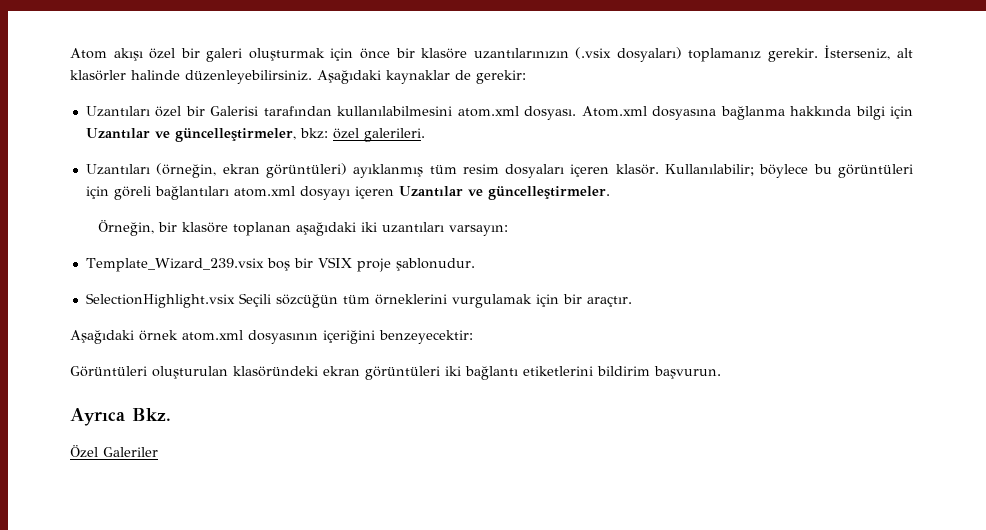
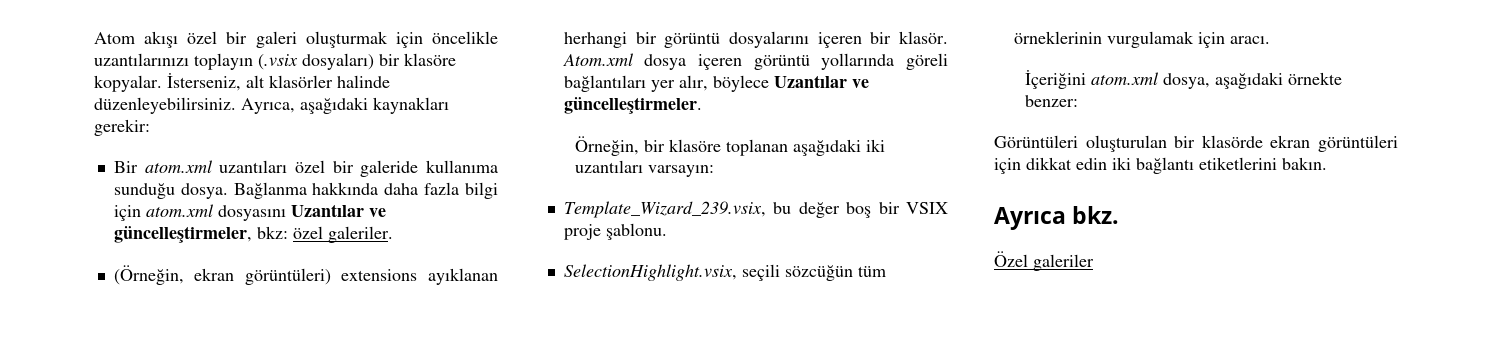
- Atom akışı özel bir galeri oluşturmak için önce bir klasöre uzantılarınızın (.vsix dosyaları) toplamanız gerekir.
+ Atom akışı özel bir galeri oluşturmak için öncelikle uzantılarınızı toplayın (.vsix dosyaları) bir klasöre kopyalar.
- Aşağıdaki kaynaklar de gerekir:
- Uzantıları özel bir Galerisi tarafından kullanılabilmesini atom.xml dosyası. Atom.xml dosyasına bağlanma hakkında bilgi için Uzantılar ve güncelleştirmeler, bkz: özel galerileri.
- Uzantıları (örneğin, ekran görüntüleri) ayıklanmış tüm resim dosyaları içeren klasör. Kullanılabilir; böylece bu görüntüleri için göreli bağlantıları atom.xml dosyayı içeren Uzantılar ve güncelleştirmeler.
+ Ayrıca, aşağıdaki kaynakları gerekir:
+ Bir atom.xml uzantıları özel bir galeride kullanıma sunduğu dosya. Bağlanma hakkında daha fazla bilgi için atom.xml dosyasını Uzantılar ve güncelleştirmeler, bkz: özel galeriler.
+ (Örneğin, ekran görüntüleri) extensions ayıklanan herhangi bir görüntü dosyalarını içeren bir klasör. Atom.xml dosya içeren görüntü yollarında göreli bağlantıları yer alır, böylece Uzantılar ve güncelleştirmeler.
- Template_Wizard_239.vsix boş bir VSIX proje şablonudur.
- SelectionHighlight.vsix Seçili sözcüğün tüm örneklerini vurgulamak için bir araçtır.
- Aşağıdaki örnek atom.xml dosyasının içeriğini benzeyecektir:
- Görüntüleri oluşturulan klasöründeki ekran görüntüleri iki bağlantı etiketlerini bildirim başvurun.
+ Template_Wizard_239.vsix, bu değer boş bir VSIX proje şablonu.
+ SelectionHighlight.vsix, seçili sözcüğün tüm örneklerinin vurgulamak için aracı.
+ İçeriğini atom.xml dosya, aşağıdaki örnekte benzer:
+ Görüntüleri oluşturulan bir klasörde ekran görüntüleri için dikkat edin iki bağlantı etiketlerini bakın.
- Ayrıca Bkz.
+ Ayrıca bkz.
- Özel Galeriler
+ Özel galeriler

